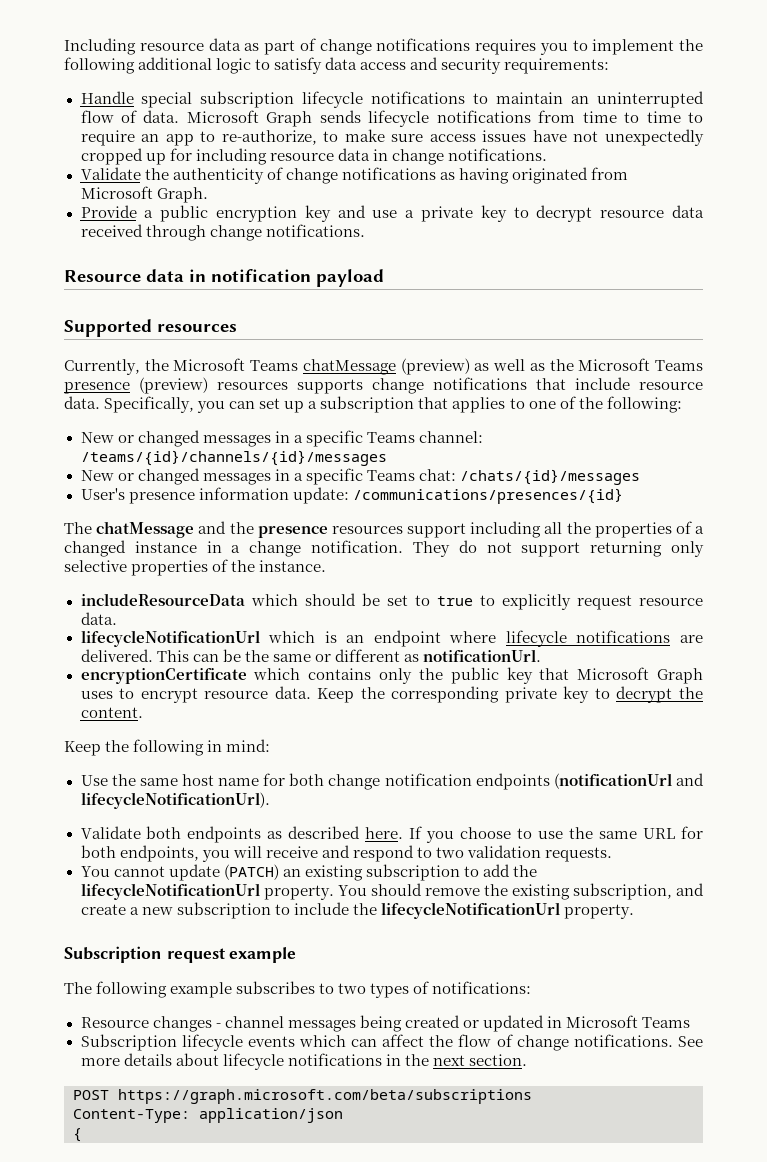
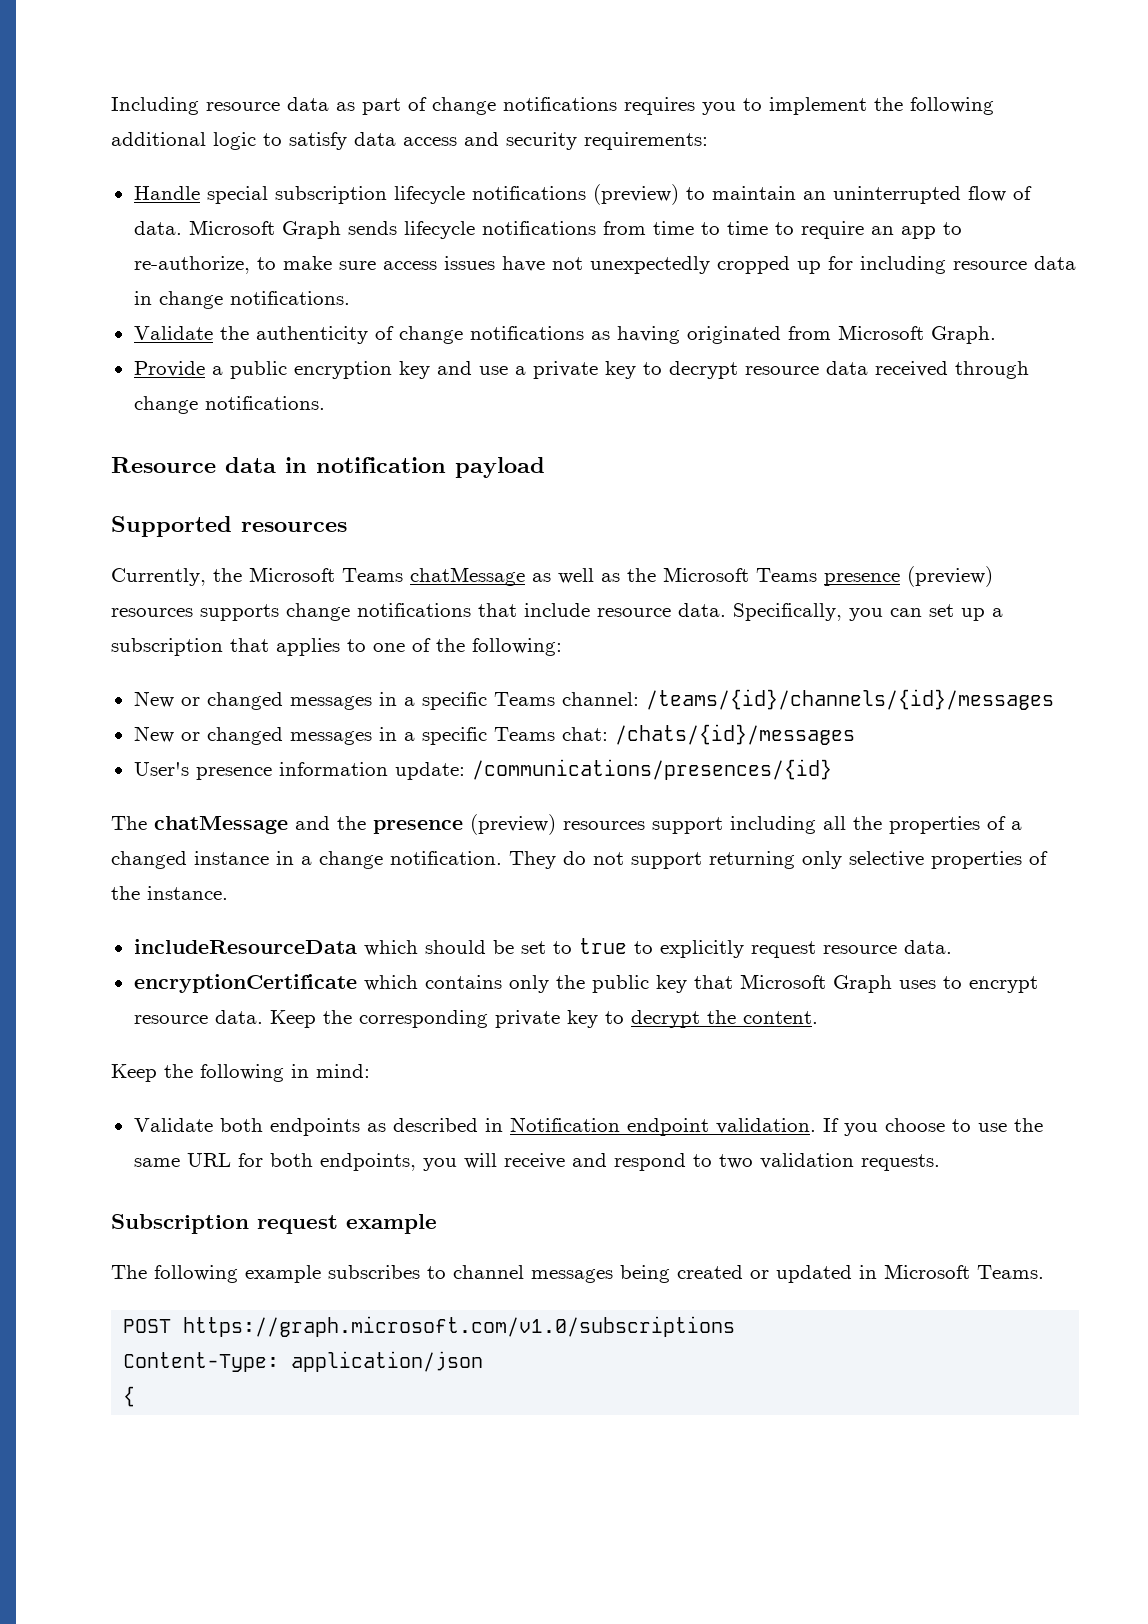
- Handle special subscription lifecycle notifications to maintain an uninterrupted flow of data.
+ Handle special subscription lifecycle notifications (preview) to maintain an uninterrupted flow of data.
- Currently, the Microsoft Teams chatMessage (preview) as well as the Microsoft Teams presence (preview) resources supports change notifications that include resource data.
+ Currently, the Microsoft Teams chatMessage as well as the Microsoft Teams presence (preview) resources supports change notifications that include resource data.
- The chatMessage and the presence resources support including all the properties of a changed instance in a change notification.
+ The chatMessage and the presence (preview) resources support including all the properties of a changed instance in a change notification.
- lifecycleNotificationUrl which is an endpoint where lifecycle notifications are delivered. This can be the same or different as notificationUrl.
- Use the same host name for both change notification endpoints (notificationUrl and lifecycleNotificationUrl).
- Validate both endpoints as described here.
+ Validate both endpoints as described in Notification endpoint validation.
- You cannot update (PATCH) an existing subscription to add the lifecycleNotificationUrl property. You should remove the existing subscription, and create a new subscription to include the lifecycleNotificationUrl property.
- The following example subscribes to two types of notifications:
- Resource changes - channel messages being created or updated in Microsoft Teams
- Subscription lifecycle events which can affect the flow of change notifications. See more details about lifecycle notifications in the next section.
+ The following example subscribes to channel messages being created or updated in Microsoft Teams.
- POST https://graph.microsoft.com/beta/subscriptions
+ POST https://graph.microsoft.com/v1.0/subscriptions

